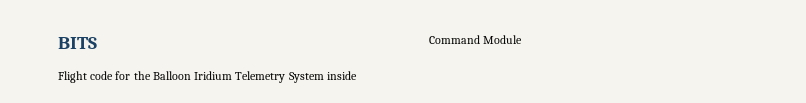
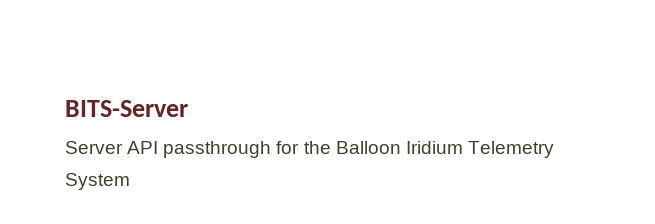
- BITS
- Flight code for the Balloon Iridium Telemetry System inside Command Module
+ BITS-Server
+ Server API passthrough for the Balloon Iridium Telemetry System

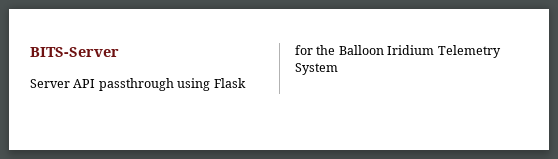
- Server API passthrough for the Balloon Iridium Telemetry System
+ Server API passthrough using Flask for the Balloon Iridium Telemetry System

